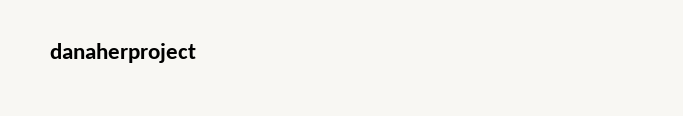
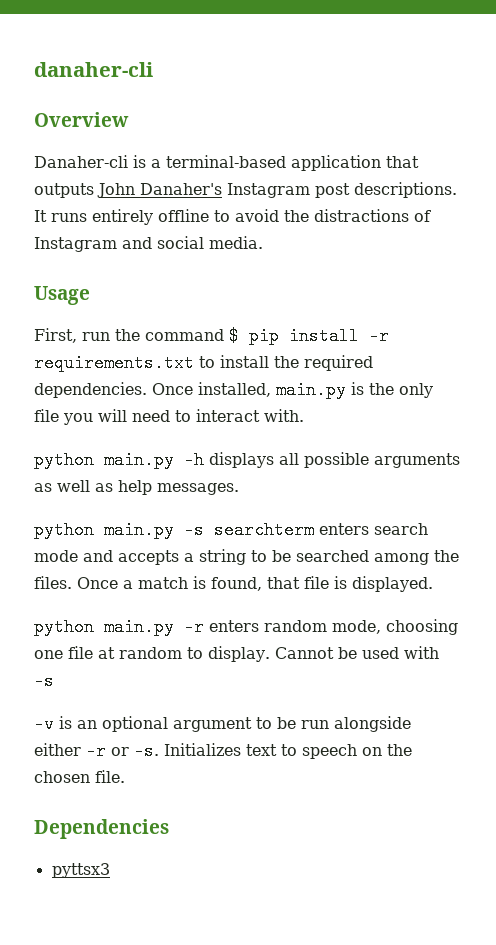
- danaherproject
+ danaher-cli
+ Overview
+ Danaher-cli is a terminal-based application that outputs John Danaher's Instagram post descriptions. It runs entirely offline to avoid the distractions of Instagram and social media.
+ Usage
+ First, run the command $ pip install -r requirements.txt to install the required dependencies. Once installed, main.py is the only file you will need to interact with.
+ python main.py -h displays all possible arguments as well as help messages.
+ python main.py -s searchterm enters search mode and accepts a string to be searched among the files. Once a match is found, that file is displayed.
+ python main.py -r enters random mode, choosing one file at random to display. Cannot be used with -s
+ -v is an optional argument to be run alongside either -r or -s. Initializes text to speech on the chosen file.
+ Dependencies
+ pyttsx3

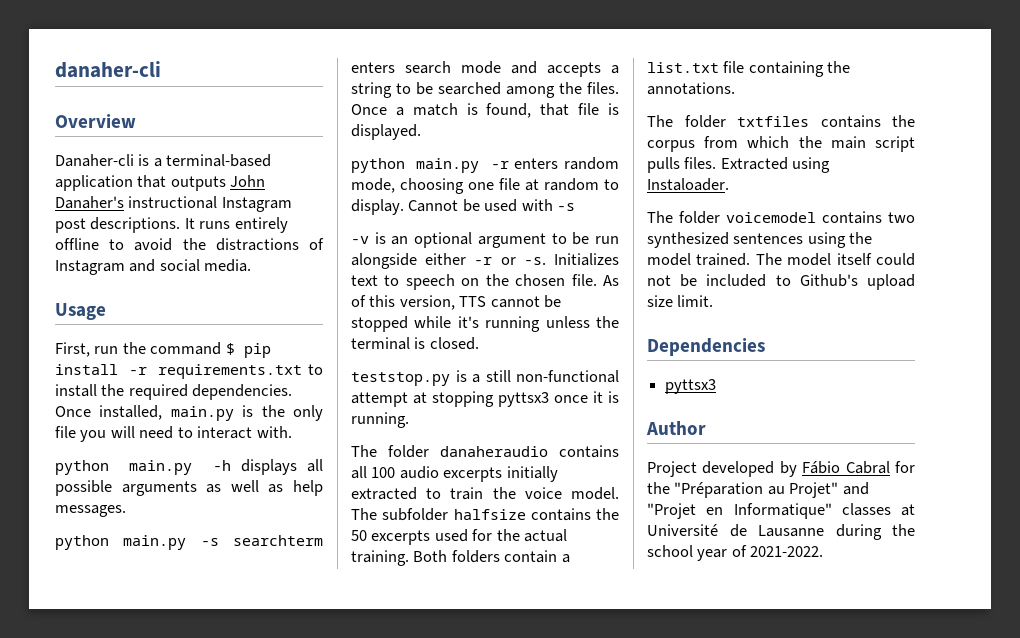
- Danaher-cli is a terminal-based application that outputs John Danaher's Instagram post descriptions.
+ Danaher-cli is a terminal-based application that outputs John Danaher's instructional Instagram post descriptions.
- Initializes text to speech on the chosen file.
+ Initializes text to speech on the chosen file. As of this version, TTS cannot be stopped while it's running unless the terminal is closed.
+ teststop.py is a still non-functional attempt at stopping pyttsx3 once it is running.
+ The folder danaheraudio contains all 100 audio excerpts initially extracted to train the voice model. The subfolder halfsize contains the 50 excerpts used for the actual training. Both folders contain a list.txt file containing the annotations.
+ The folder txtfiles contains the corpus from which the main script pulls files. Extracted using Instaloader.
+ The folder voicemodel contains two synthesized sentences using the model trained. The model itself could not be included to Github's upload size limit.
  Dependencies
  pyttsx3
+ Author
+ Project developed by Fábio Cabral for the "Préparation au Projet" and "Projet en Informatique" classes at Université de Lausanne during the school year of 2021-2022.

